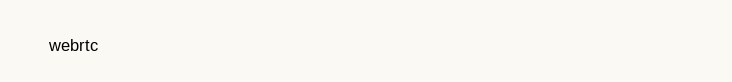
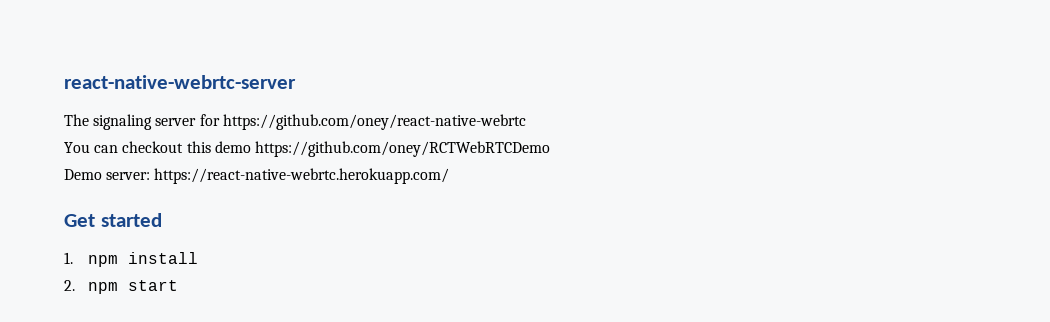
- webrtc
+ react-native-webrtc-server
+ The signaling server for https://github.com/oney/react-native-webrtc
+ You can checkout this demo https://github.com/oney/RCTWebRTCDemo
+ Demo server: https://react-native-webrtc.herokuapp.com/
+ Get started
+ 1. npm install
+ 2. npm start

